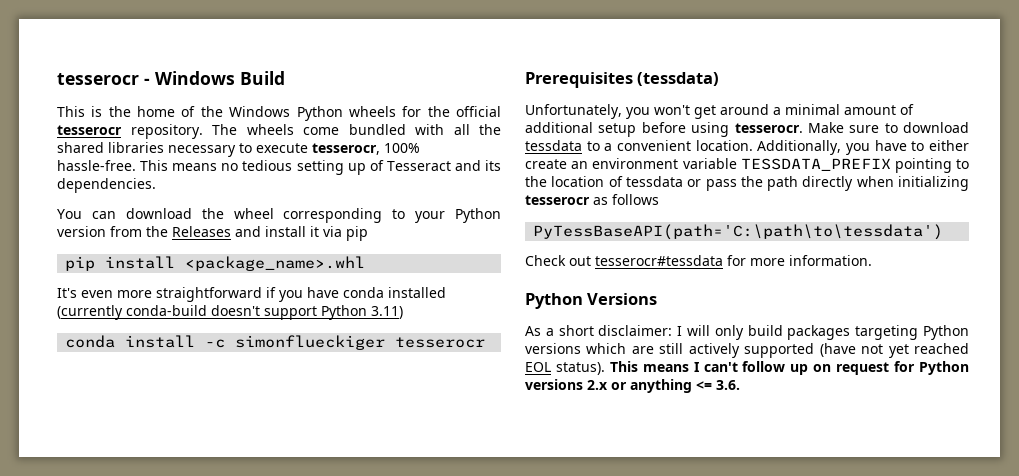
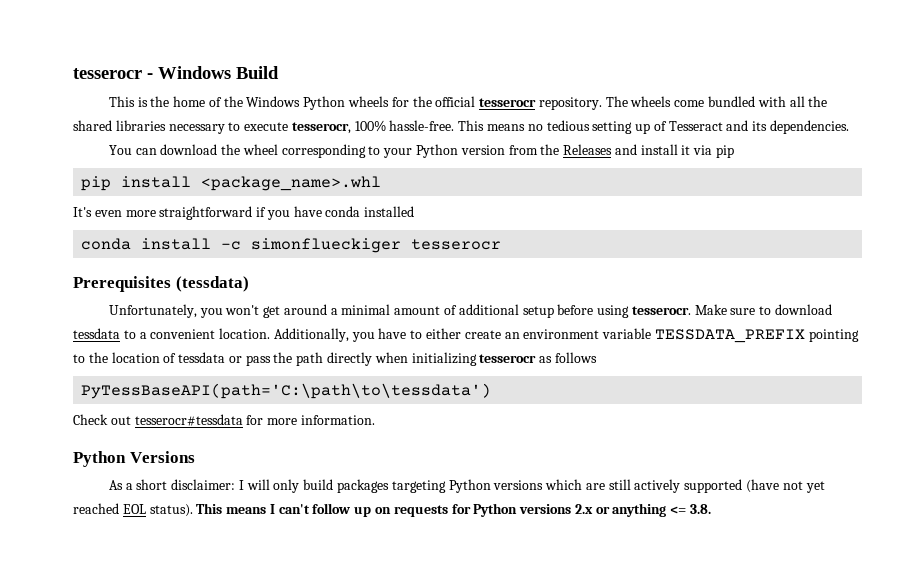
- It's even more straightforward if you have conda installed (currently conda-build doesn't support Python 3.11)
+ It's even more straightforward if you have conda installed
- This means I can't follow up on request for Python versions 2.x or anything <= 3.6.
+ This means I can't follow up on requests for Python versions 2.x or anything <= 3.8.

